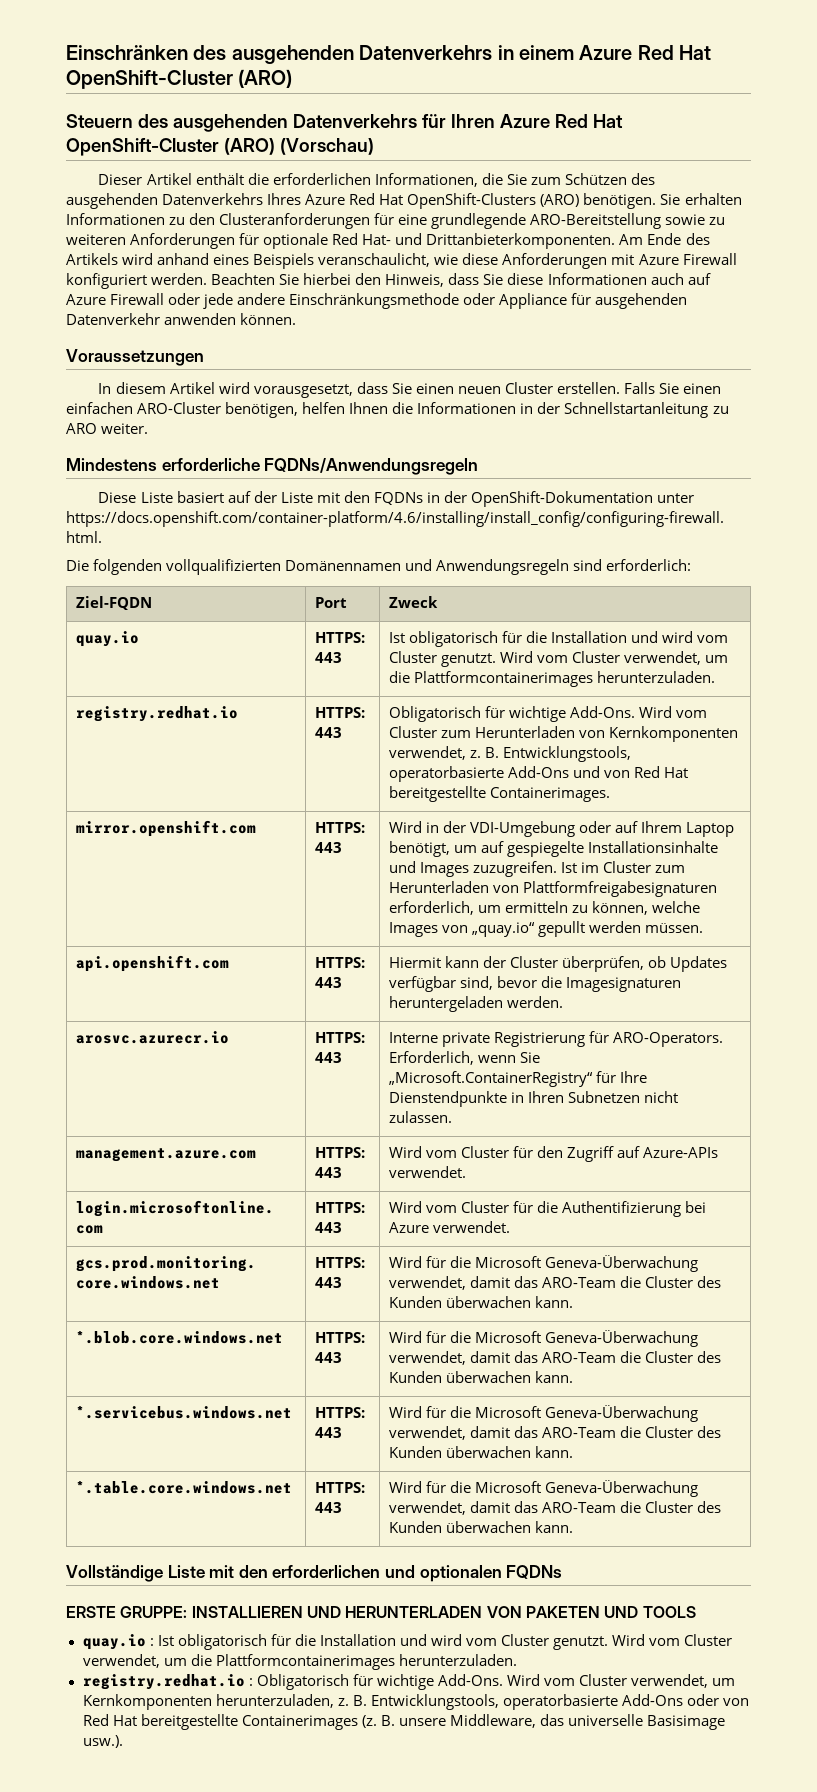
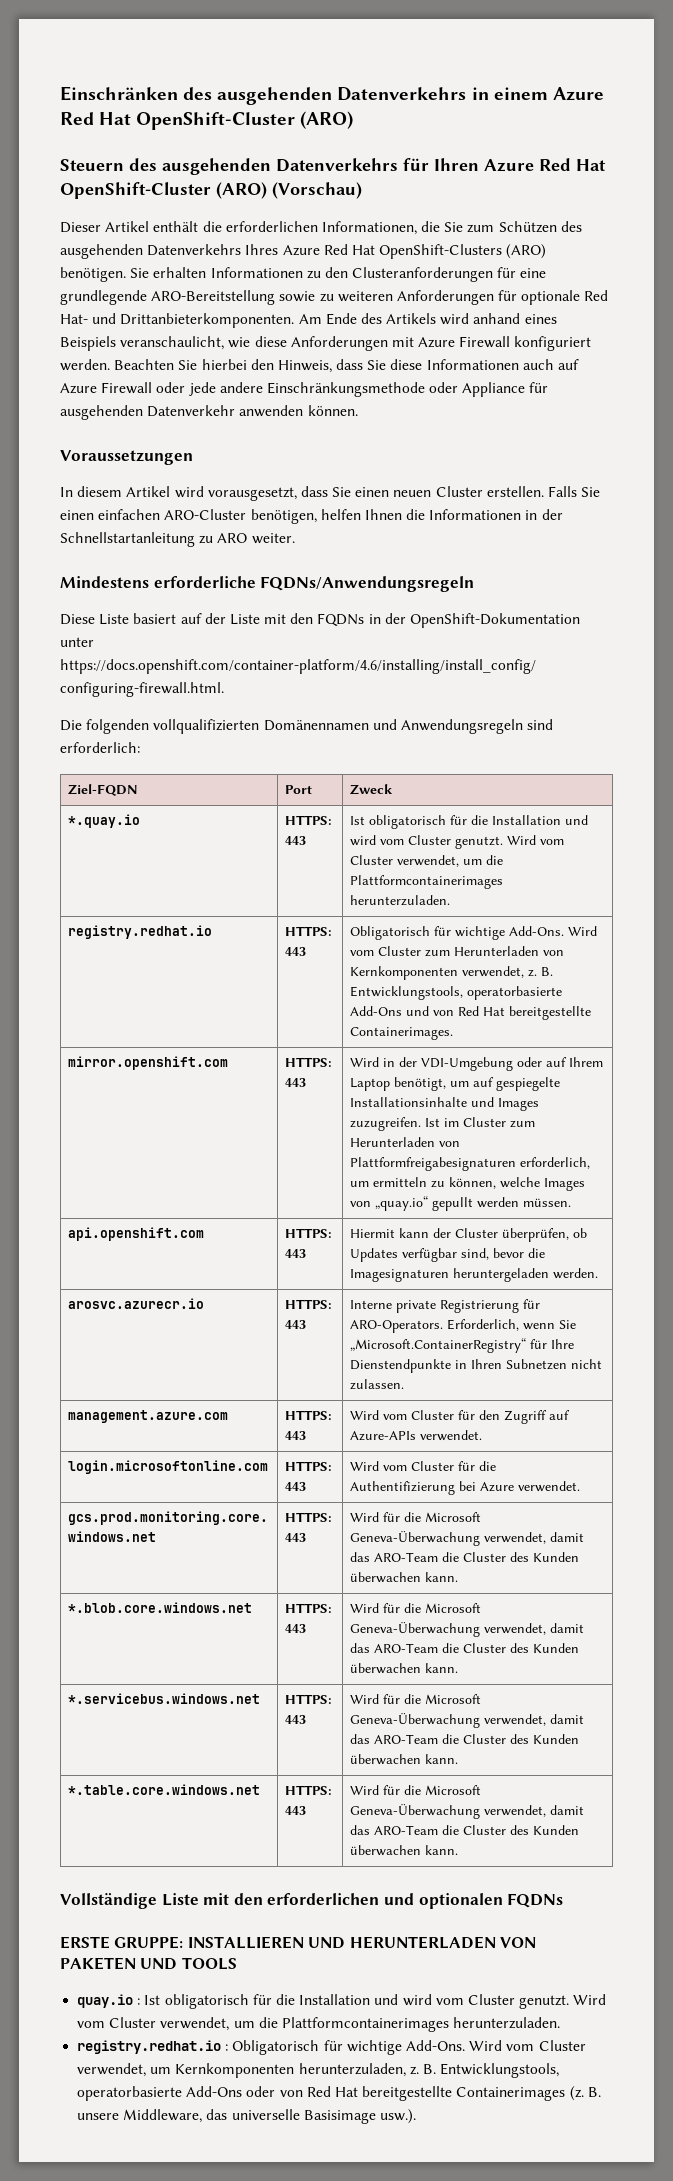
- quay.io | HTTPS: 443 | Ist obligatorisch für die Installation und wird vom Cluster genutzt. Wird vom Cluster verwendet, um die Plattformcontainerimages herunterzuladen.
+ *.quay.io | HTTPS: 443 | Ist obligatorisch für die Installation und wird vom Cluster genutzt. Wird vom Cluster verwendet, um die Plattformcontainerimages herunterzuladen.

